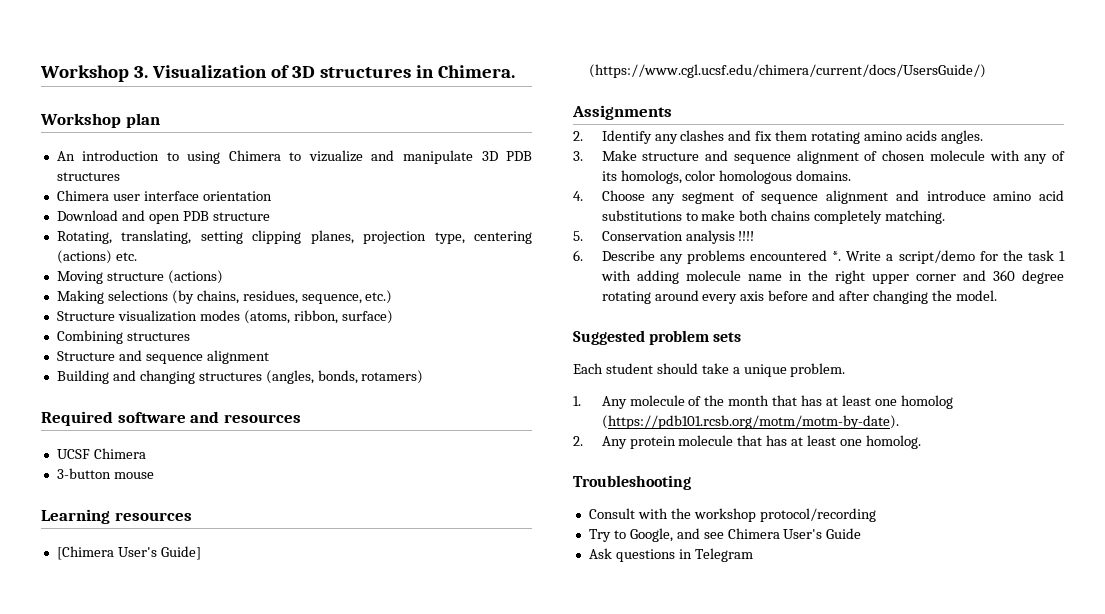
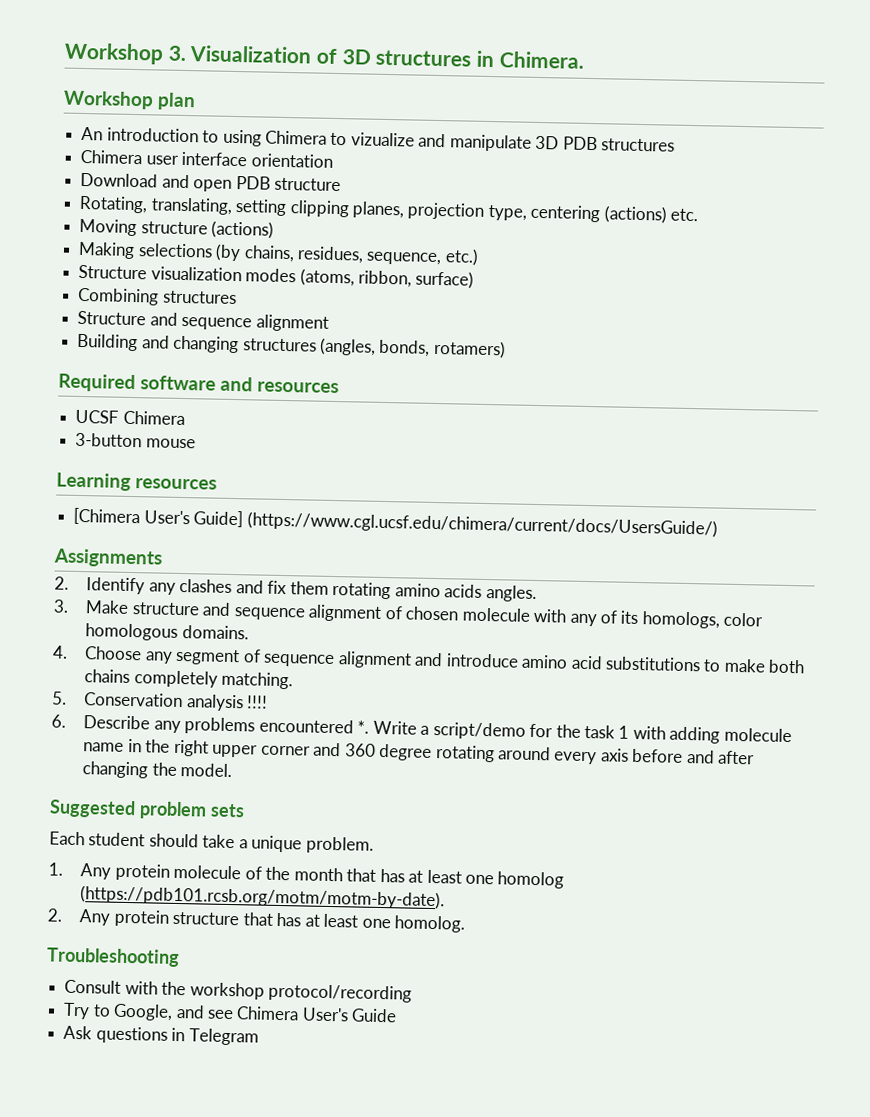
- 1. Any molecule of the month that has at least one homolog (https://pdb101.rcsb.org/motm/motm-by-date).
+ 1. Any protein molecule of the month that has at least one homolog (https://pdb101.rcsb.org/motm/motm-by-date).
- 2. Any protein molecule that has at least one homolog.
+ 2. Any protein structure that has at least one homolog.

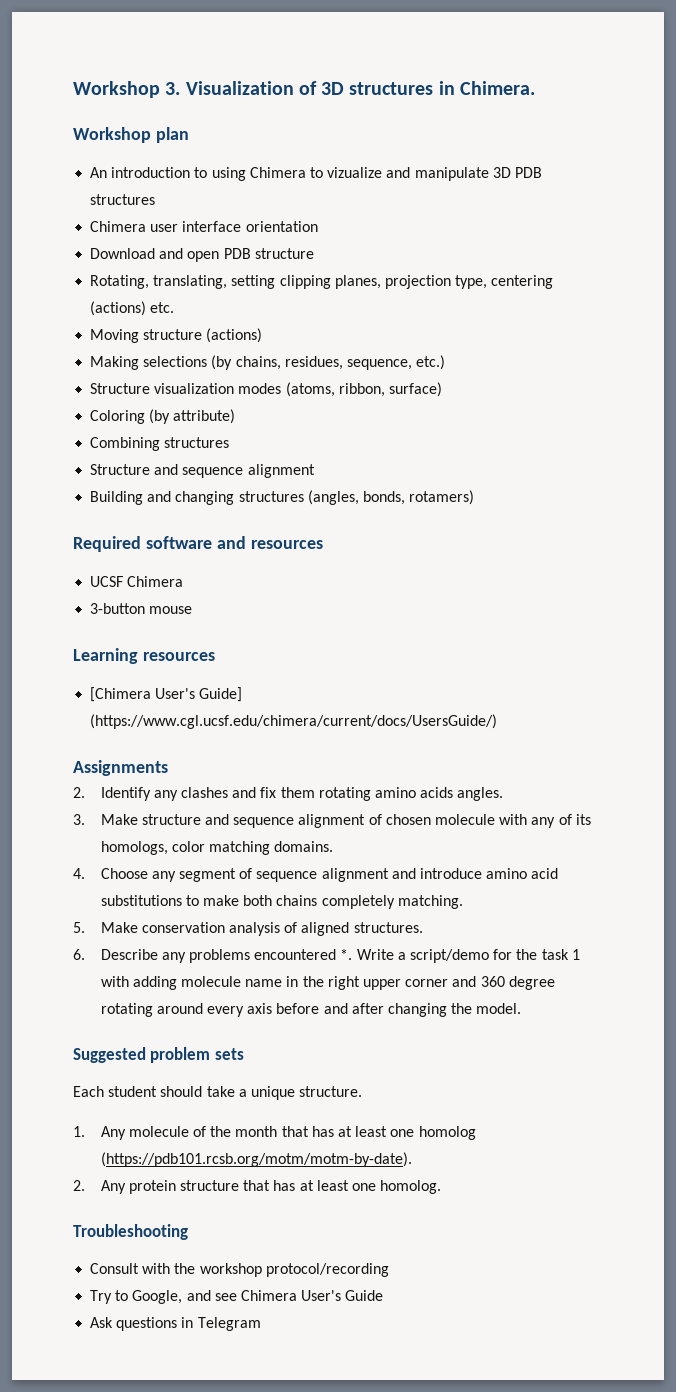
+ Coloring (by attribute)
- 3. Make structure and sequence alignment of chosen molecule with any of its homologs, color homologous domains.
+ 3. Make structure and sequence alignment of chosen molecule with any of its homologs, color matching domains.
- 5. Conservation analysis !!!!
+ 5. Make conservation analysis of aligned structures.
- Each student should take a unique problem.
+ Each student should take a unique structure.
- 1. Any protein molecule of the month that has at least one homolog (https://pdb101.rcsb.org/motm/motm-by-date).
+ 1. Any molecule of the month that has at least one homolog (https://pdb101.rcsb.org/motm/motm-by-date).

